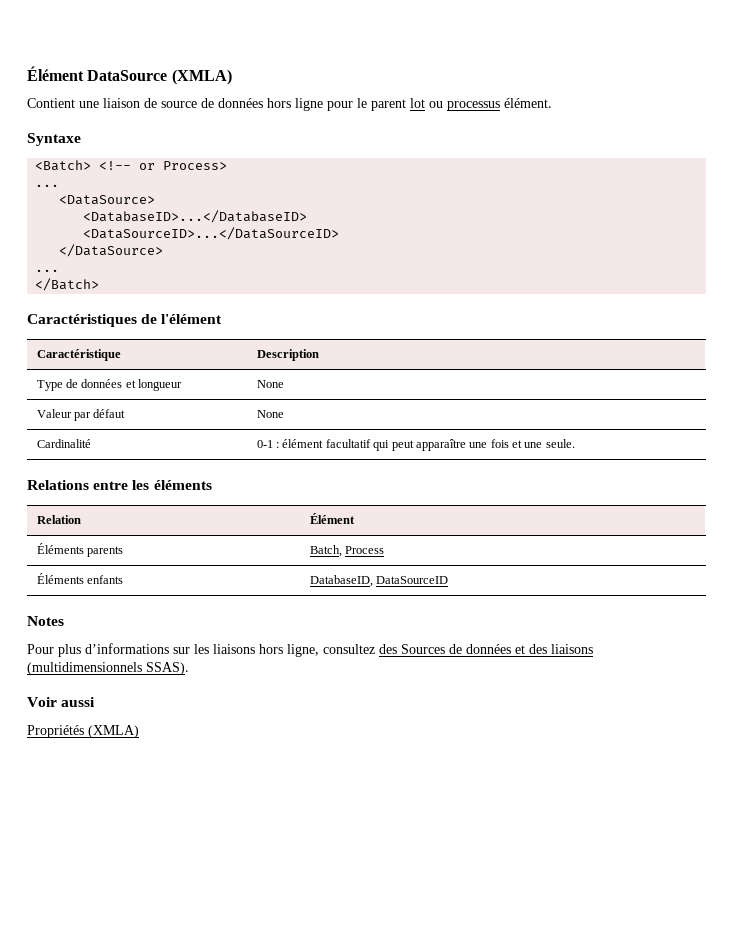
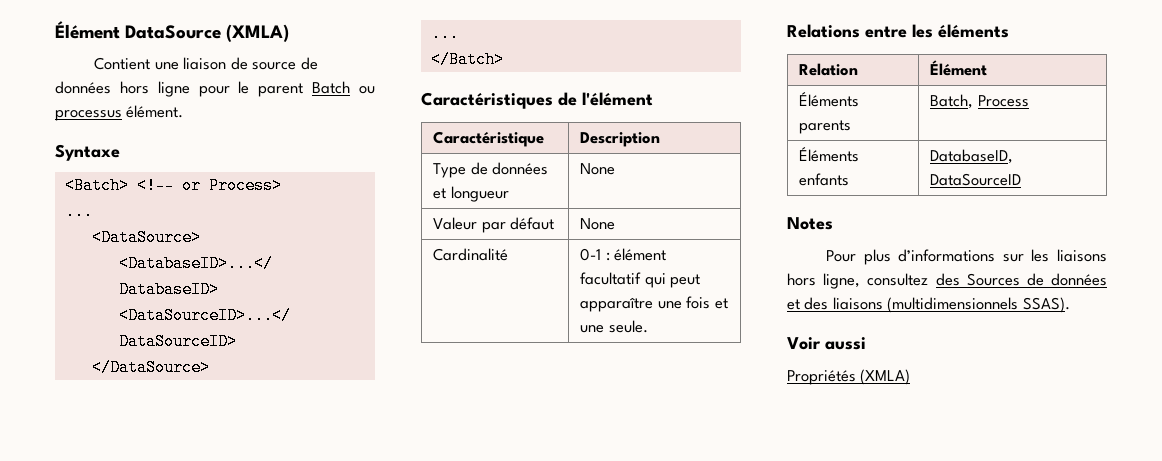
- Contient une liaison de source de données hors ligne pour le parent lot ou processus élément.
+ Contient une liaison de source de données hors ligne pour le parent Batch ou processus élément.

